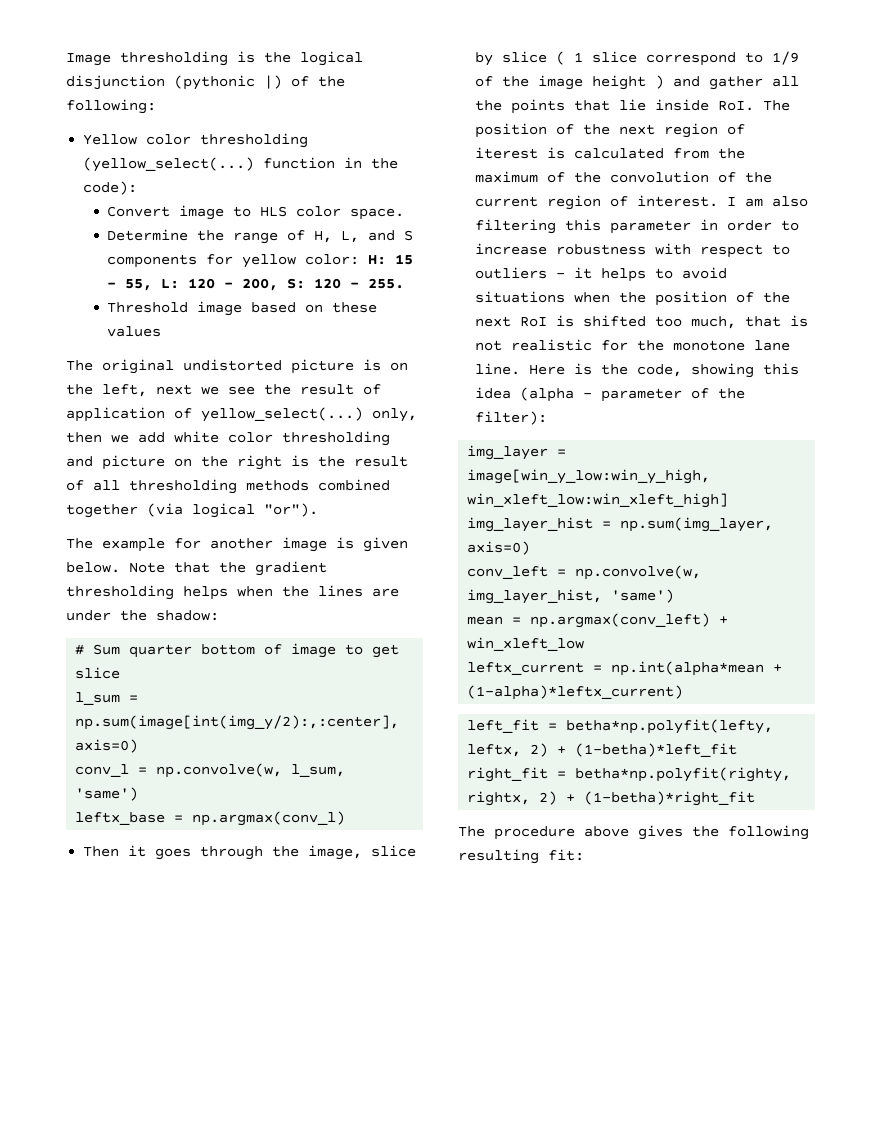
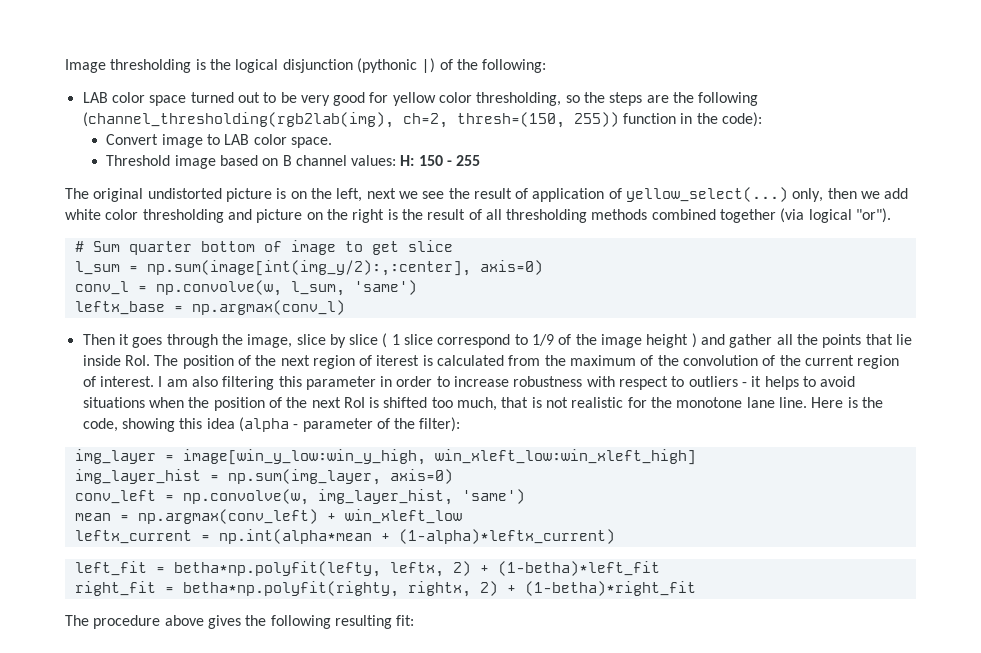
- Yellow color thresholding (yellow_select(...) function in the code):
+ LAB color space turned out to be very good for yellow color thresholding, so the steps are the following (channel_thresholding(rgb2lab(img), ch=2, thresh=(150, 255)) function in the code):
- Convert image to HLS color space.
+ Convert image to LAB color space.
- Determine the range of H, L, and S components for yellow color: H: 15 - 55, L: 120 - 200, S: 120 - 255.
- Threshold image based on these values
+ Threshold image based on B channel values: H: 150 - 255
- The example for another image is given below. Note that the gradient thresholding helps when the lines are under the shadow:

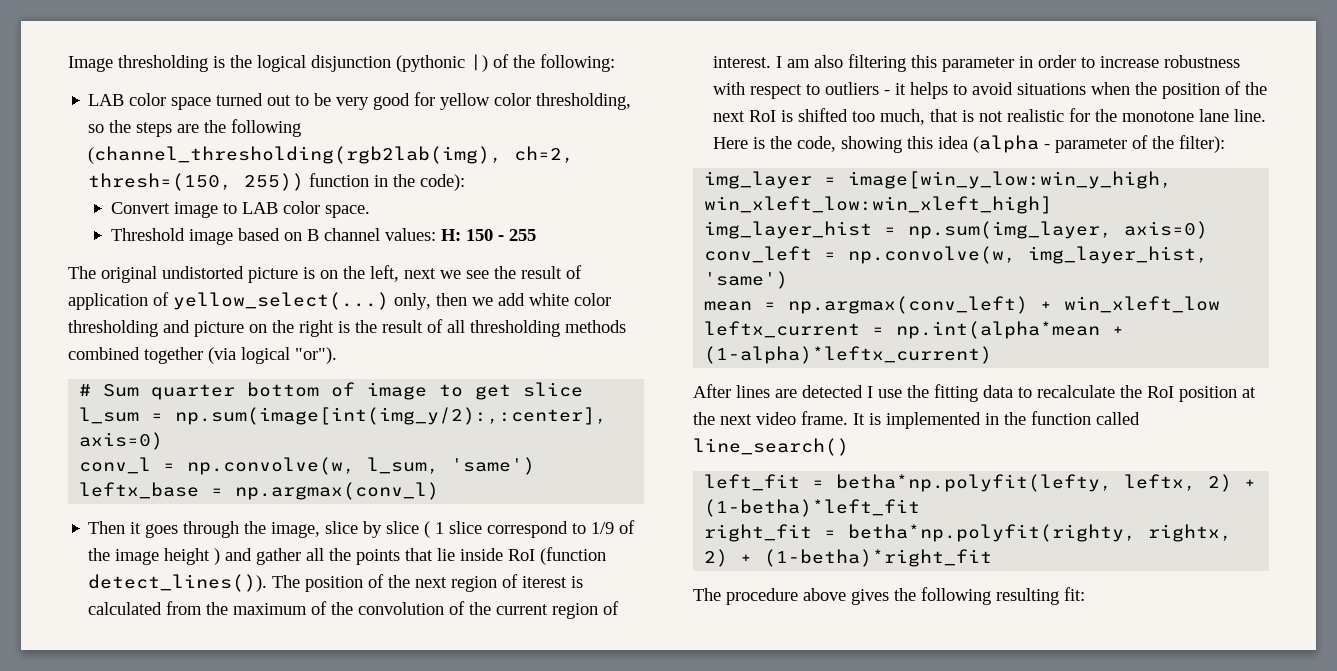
- Then it goes through the image, slice by slice ( 1 slice correspond to 1/9 of the image height ) and gather all the points that lie inside RoI. The position of the next region of iterest is calculated from the maximum of the convolution of the current region of interest.
+ Then it goes through the image, slice by slice ( 1 slice correspond to 1/9 of the image height ) and gather all the points that lie inside RoI (function detect_lines()). The position of the next region of iterest is calculated from the maximum of the convolution of the current region of interest.
+ After lines are detected I use the fitting data to recalculate the RoI position at the next video frame. It is implemented in the function called line_search()

